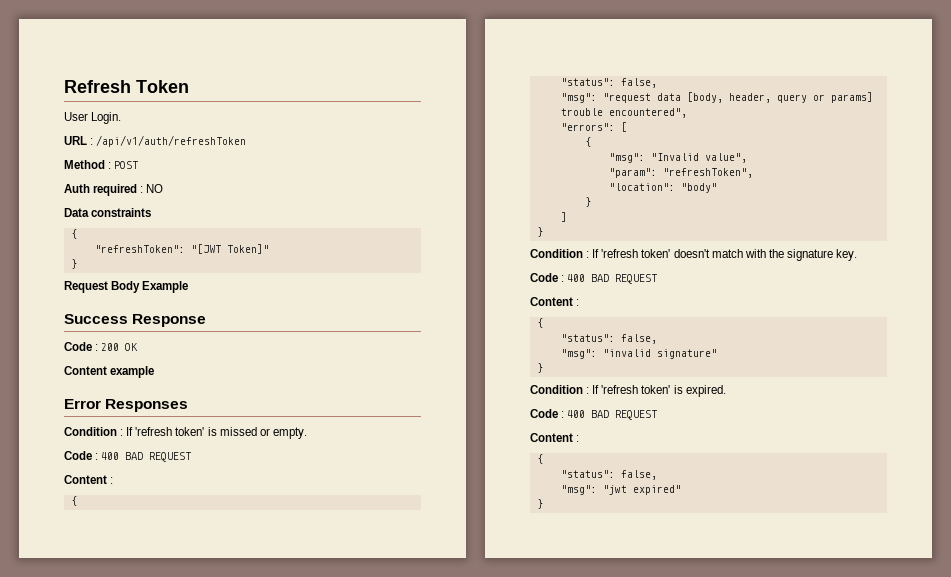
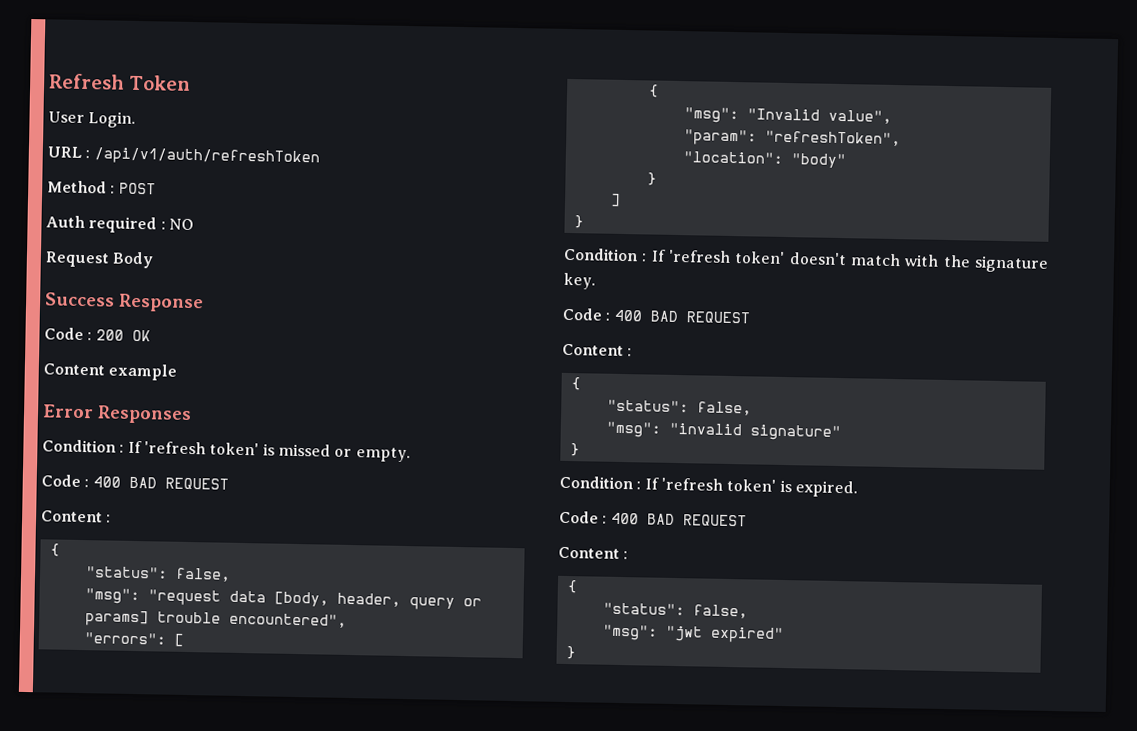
- Data constraints
- {
- "refreshToken": "[JWT Token]"
- }
- Request Body Example
+ Request Body

